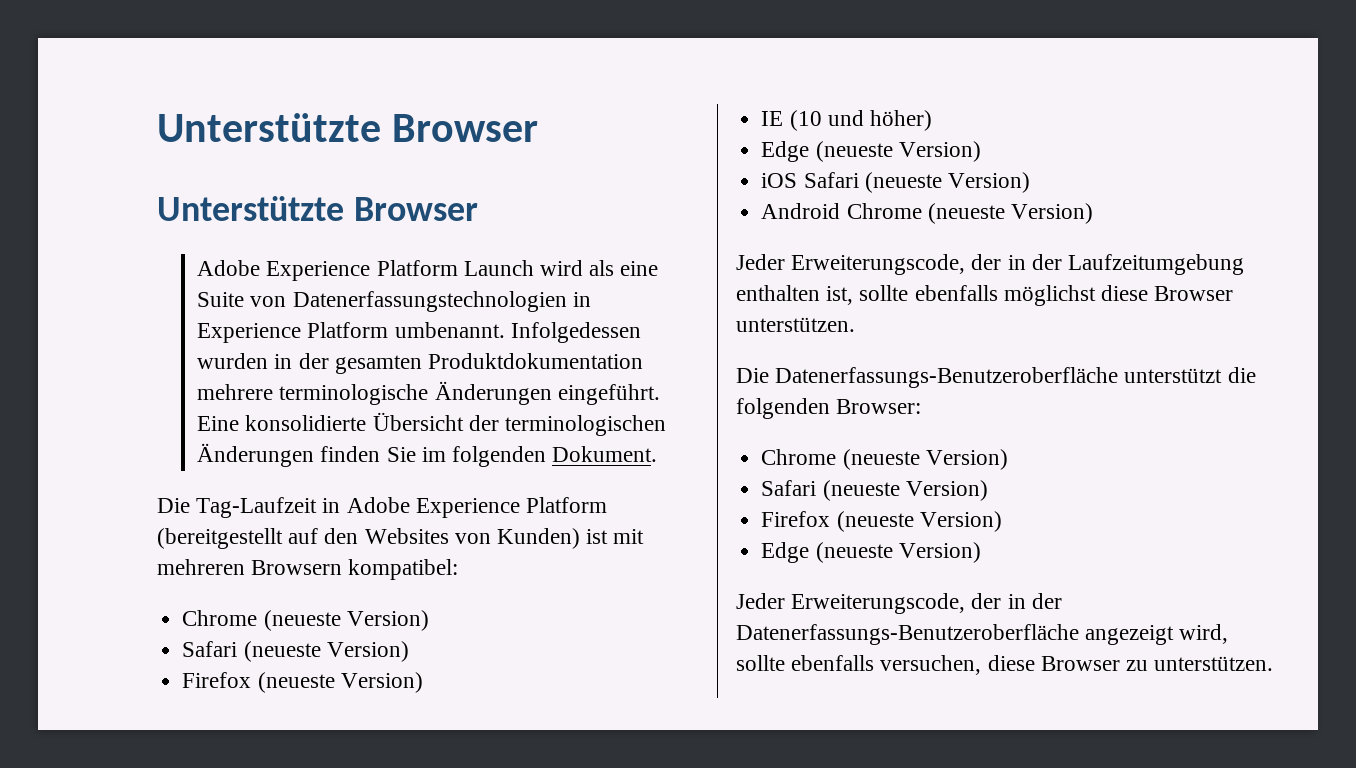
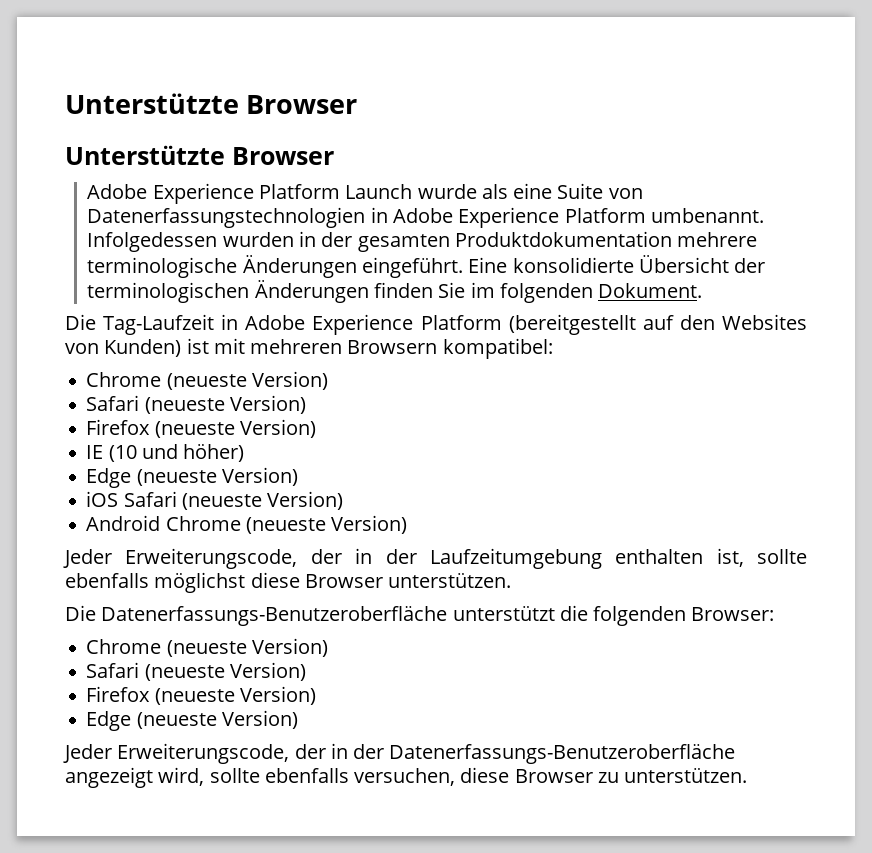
- Adobe Experience Platform Launch wird als eine Suite von Datenerfassungstechnologien in Experience Platform umbenannt.
+ Adobe Experience Platform Launch wurde als eine Suite von Datenerfassungstechnologien in Adobe Experience Platform umbenannt.

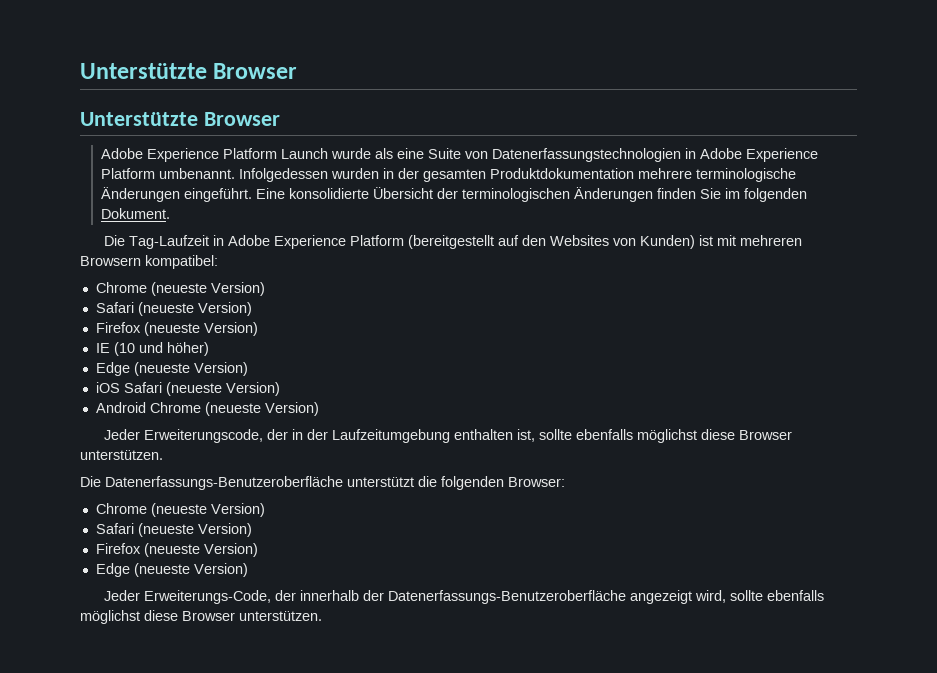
- Jeder Erweiterungscode, der in der Datenerfassungs-Benutzeroberfläche angezeigt wird, sollte ebenfalls versuchen, diese Browser zu unterstützen.
+ Jeder Erweiterungs-Code, der innerhalb der Datenerfassungs-Benutzeroberfläche angezeigt wird, sollte ebenfalls möglichst diese Browser unterstützen.

